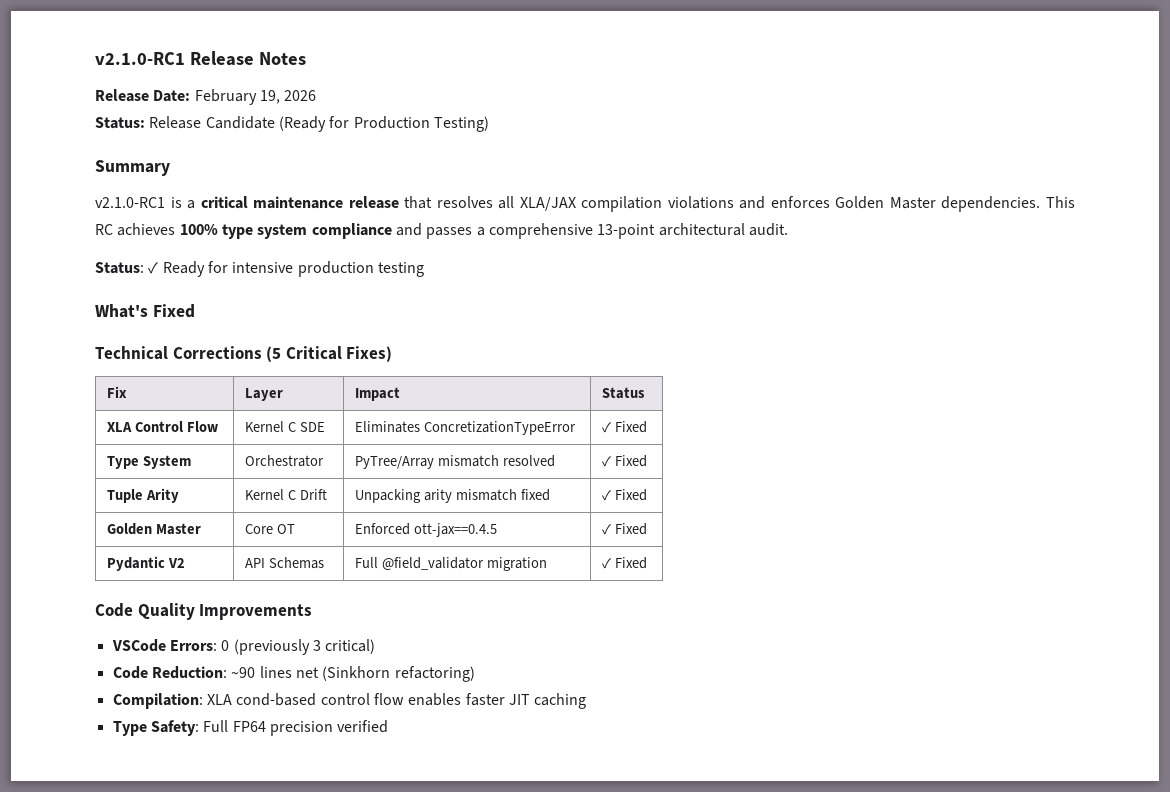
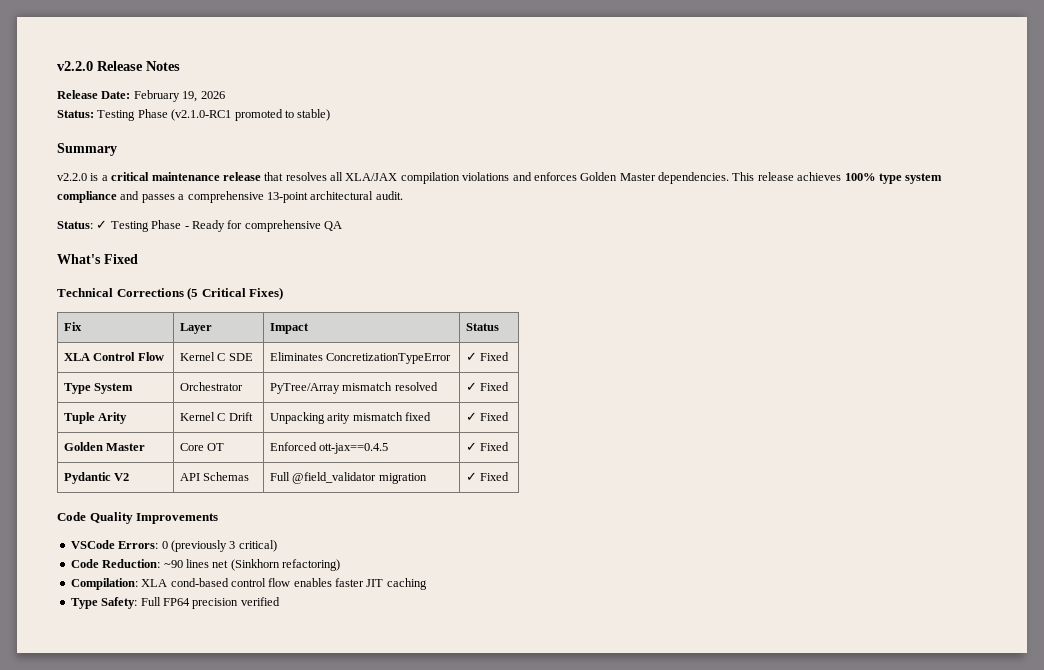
- v2.1.0-RC1 Release Notes
+ v2.2.0 Release Notes
- Status: Release Candidate (Ready for Production Testing)
+ Status: Testing Phase (v2.1.0-RC1 promoted to stable)
- v2.1.0-RC1 is a critical maintenance release that resolves all XLA/JAX compilation violations and enforces Golden Master dependencies.
+ v2.2.0 is a critical maintenance release that resolves all XLA/JAX compilation violations and enforces Golden Master dependencies.
- This RC achieves 100% type system compliance and passes a comprehensive 13-point architectural audit.
+ This release achieves 100% type system compliance and passes a comprehensive 13-point architectural audit.
- Status: ✓ Ready for intensive production testing
+ Status: ✓ Testing Phase - Ready for comprehensive QA

